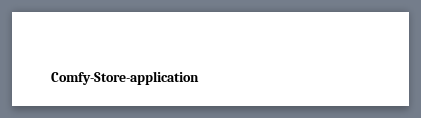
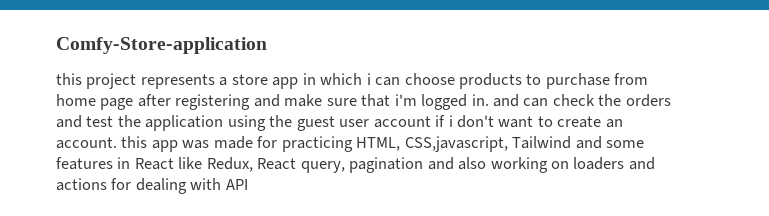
+ this project represents a store app in which i can choose products to purchase from home page after registering and make sure that i'm logged in. and can check the orders and test the application using the guest user account if i don't want to create an account. this app was made for practicing HTML, CSS,javascript, Tailwind and some features in React like Redux, React query, pagination and also working on loaders and actions for dealing with API

